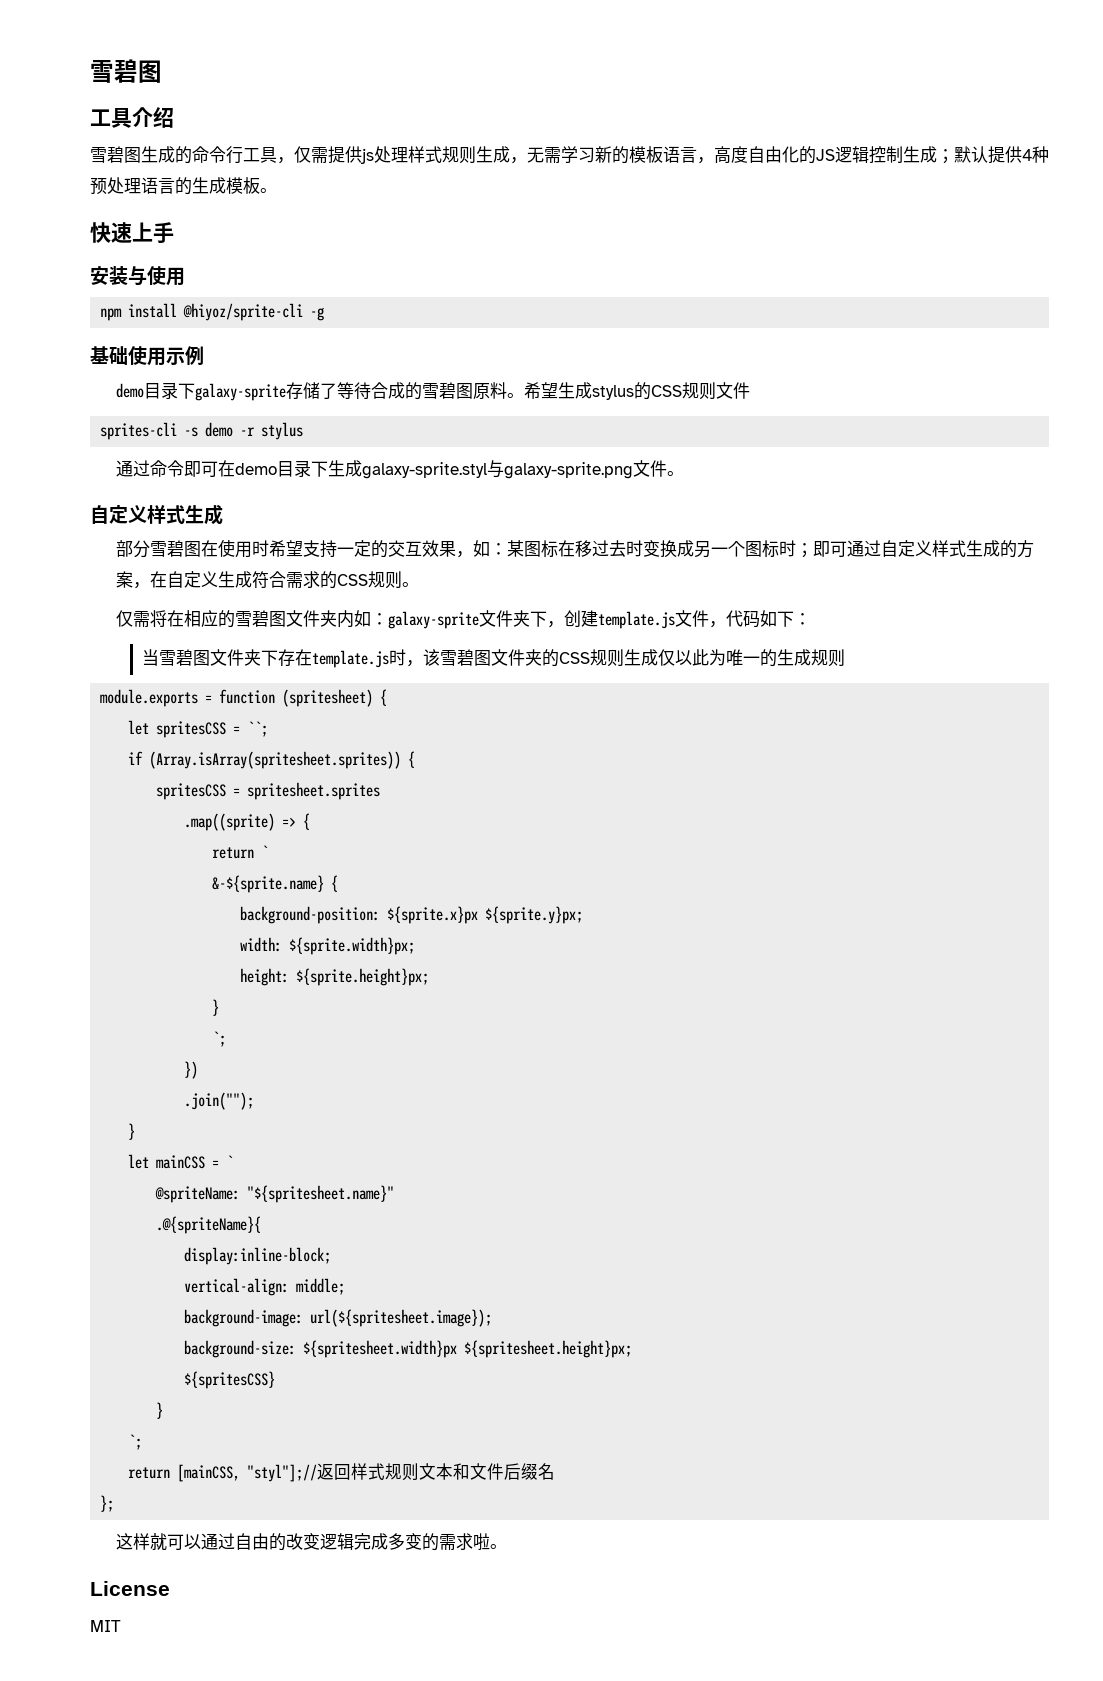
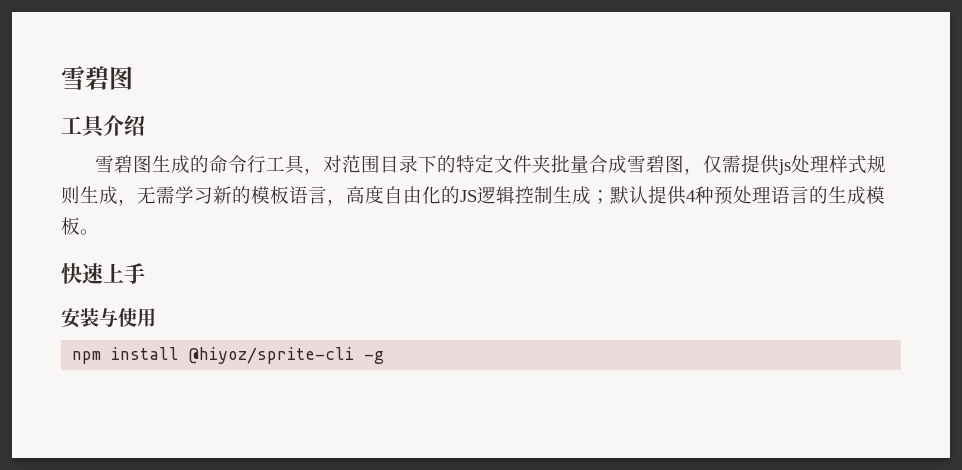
- 雪碧图生成的命令行工具，仅需提供js处理样式规则生成，无需学习新的模板语言，高度自由化的JS逻辑控制生成；默认提供4种预处理语言的生成模板。
+ 雪碧图生成的命令行工具，对范围目录下的特定文件夹批量合成雪碧图，仅需提供js处理样式规则生成，无需学习新的模板语言，高度自由化的JS逻辑控制生成；默认提供4种预处理语言的生成模板。
- 基础使用示例
- demo目录下galaxy-sprite存储了等待合成的雪碧图原料。希望生成stylus的CSS规则文件
- sprites-cli -s demo -r stylus
- 通过命令即可在demo目录下生成galaxy-sprite.styl与galaxy-sprite.png文件。
- 自定义样式生成
- 部分雪碧图在使用时希望支持一定的交互效果，如：某图标在移过去时变换成另一个图标时；即可通过自定义样式生成的方案，在自定义生成符合需求的CSS规则。
- 仅需将在相应的雪碧图文件夹内如：galaxy-sprite文件夹下，创建template.js文件，代码如下：
- 当雪碧图文件夹下存在template.js时，该雪碧图文件夹的CSS规则生成仅以此为唯一的生成规则
- module.exports = function (spritesheet) {
- let spritesCSS = ``;
- if (Array.isArray(spritesheet.sprites)) {
- spritesCSS = spritesheet.sprites
- .map((sprite) => {
- return `
- &-${sprite.name} {
- background-position: ${sprite.x}px ${sprite.y}px;
- width: ${sprite.width}px;
- height: ${sprite.height}px;
- }
- `;
- })
- .join("");
- }
- let mainCSS = `
- @spriteName: "${spritesheet.name}"
- .@{spriteName}{
- display:inline-block;
- vertical-align: middle;
- background-image: url(${spritesheet.image});
- background-size: ${spritesheet.width}px ${spritesheet.height}px;
- ${spritesCSS}
- }
- `;
- return [mainCSS, "styl"];//返回样式规则文本和文件后缀名
- };
- 这样就可以通过自由的改变逻辑完成多变的需求啦。
- License
- MIT

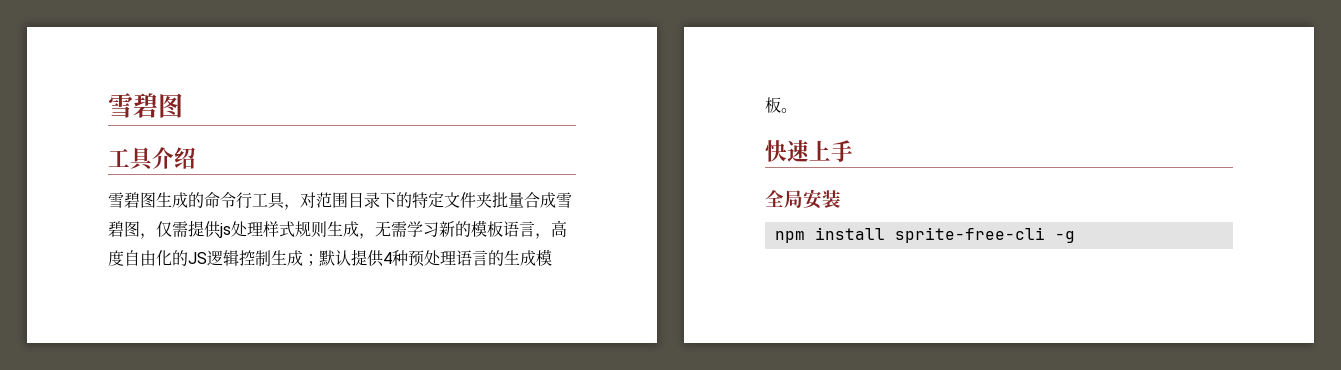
- 安装与使用
+ 全局安装
- npm install @hiyoz/sprite-cli -g
+ npm install sprite-free-cli -g

